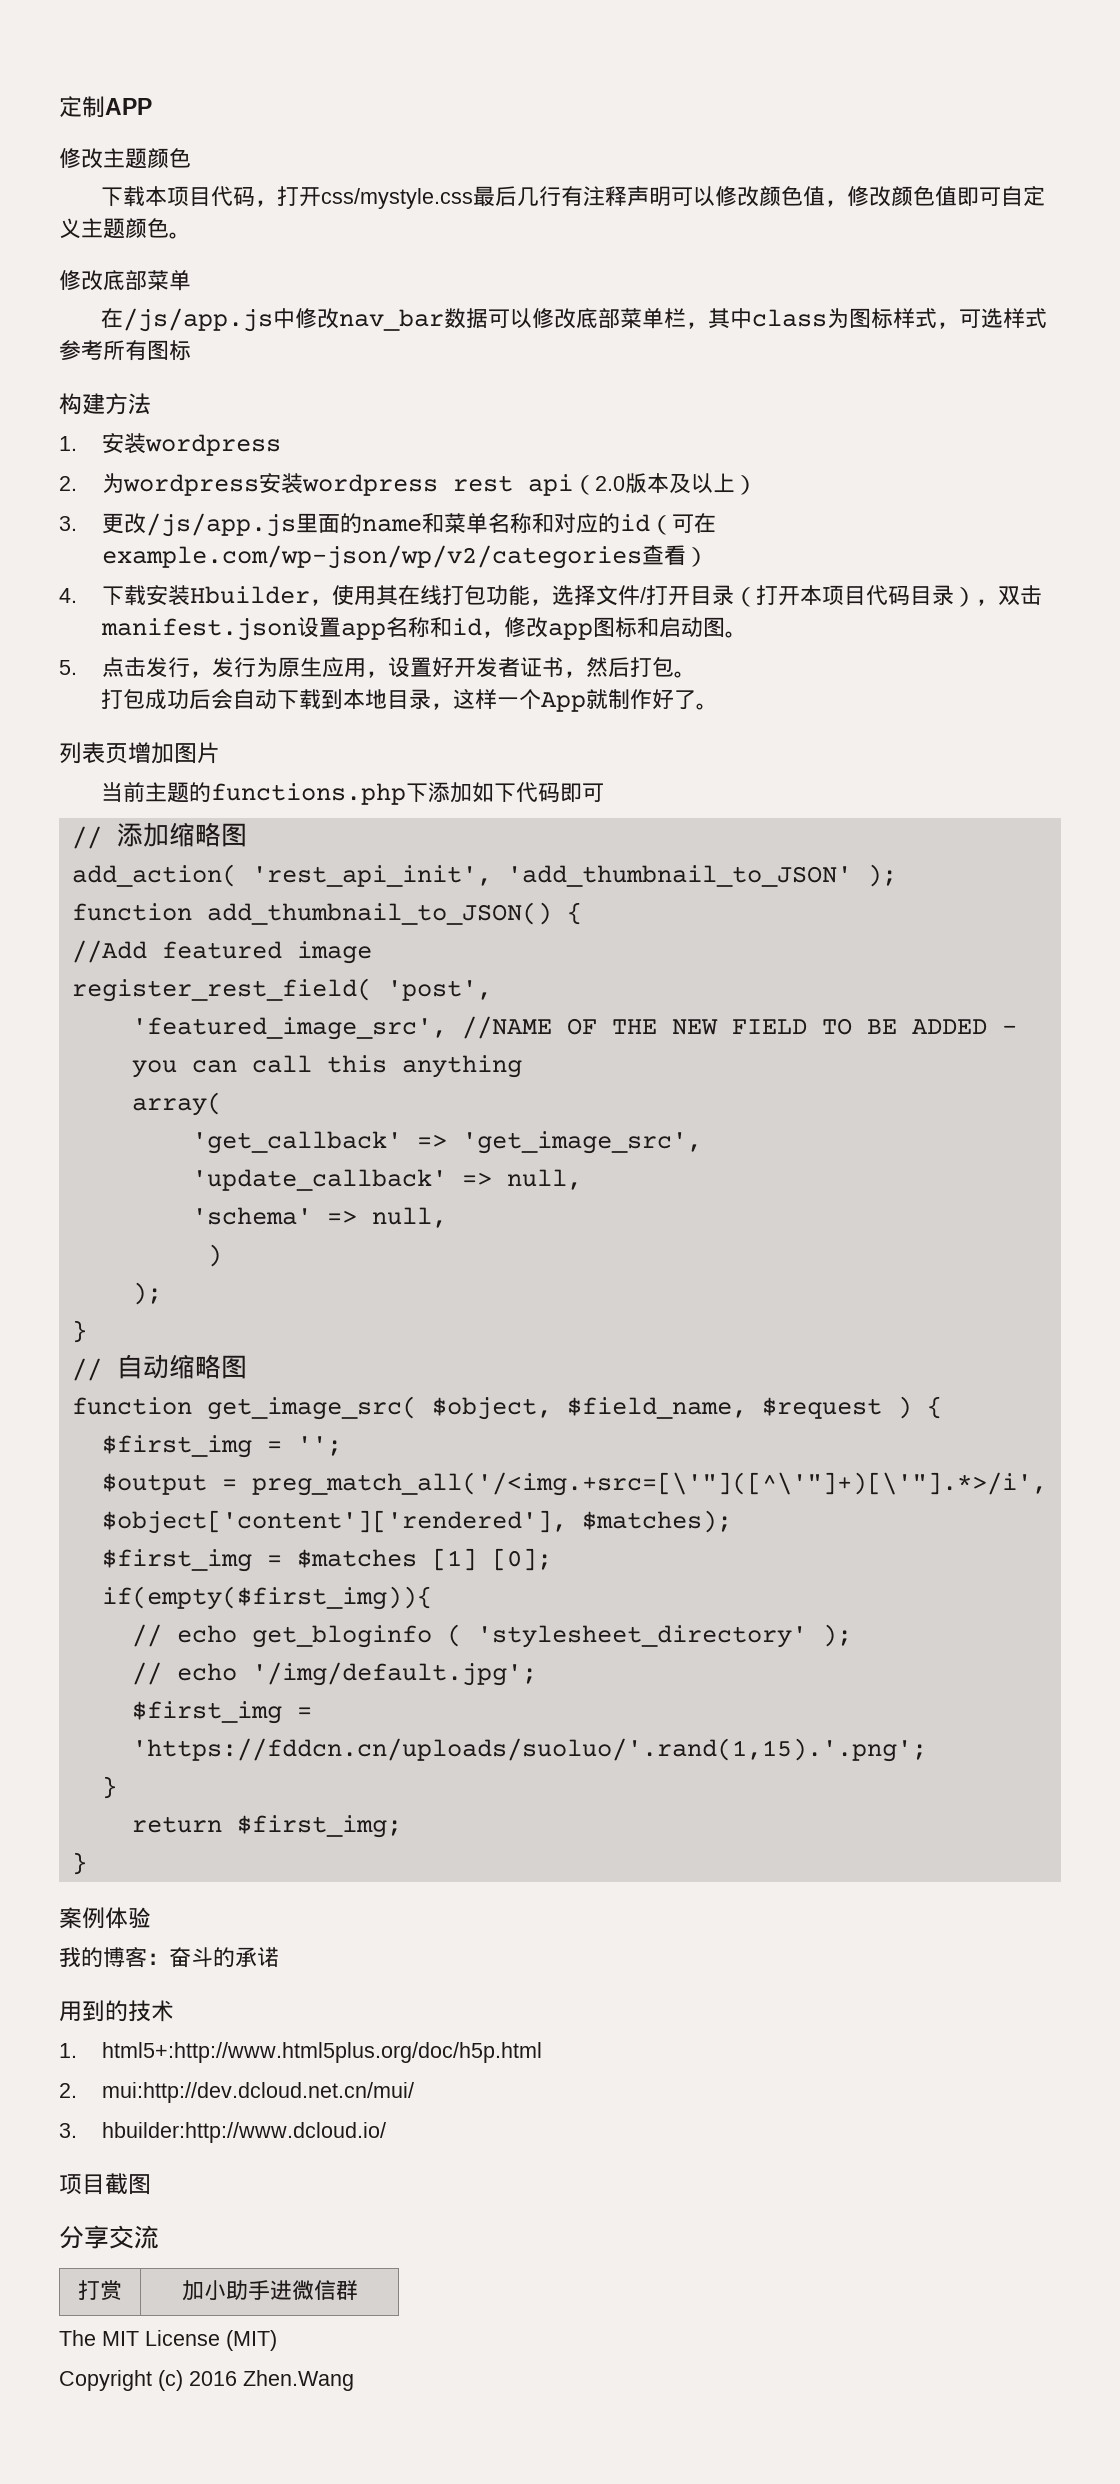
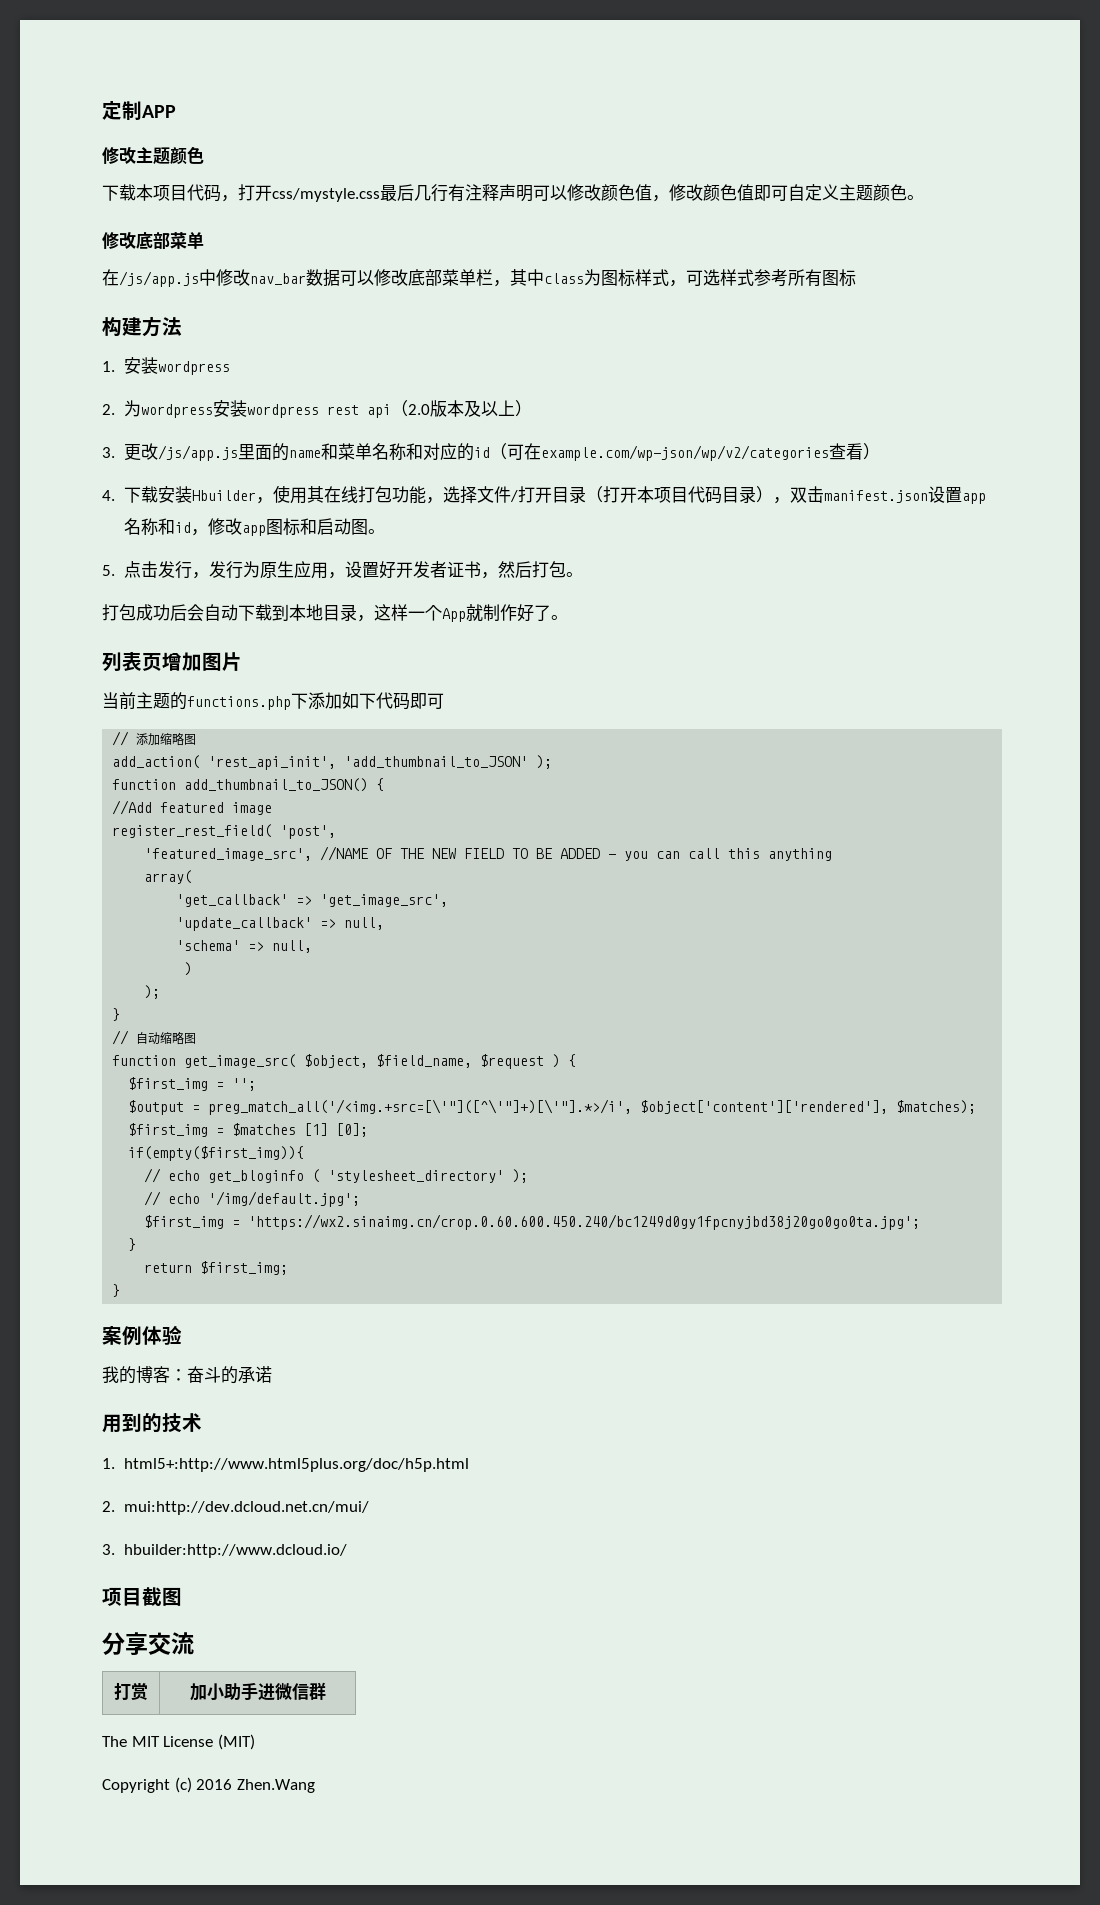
- $first_img = 'https://fddcn.cn/uploads/suoluo/'.rand(1,15).'.png';
+ $first_img = 'https://wx2.sinaimg.cn/crop.0.60.600.450.240/bc1249d0gy1fpcnyjbd38j20go0go0ta.jpg';

